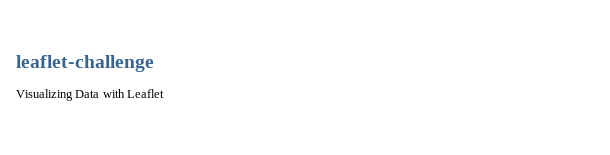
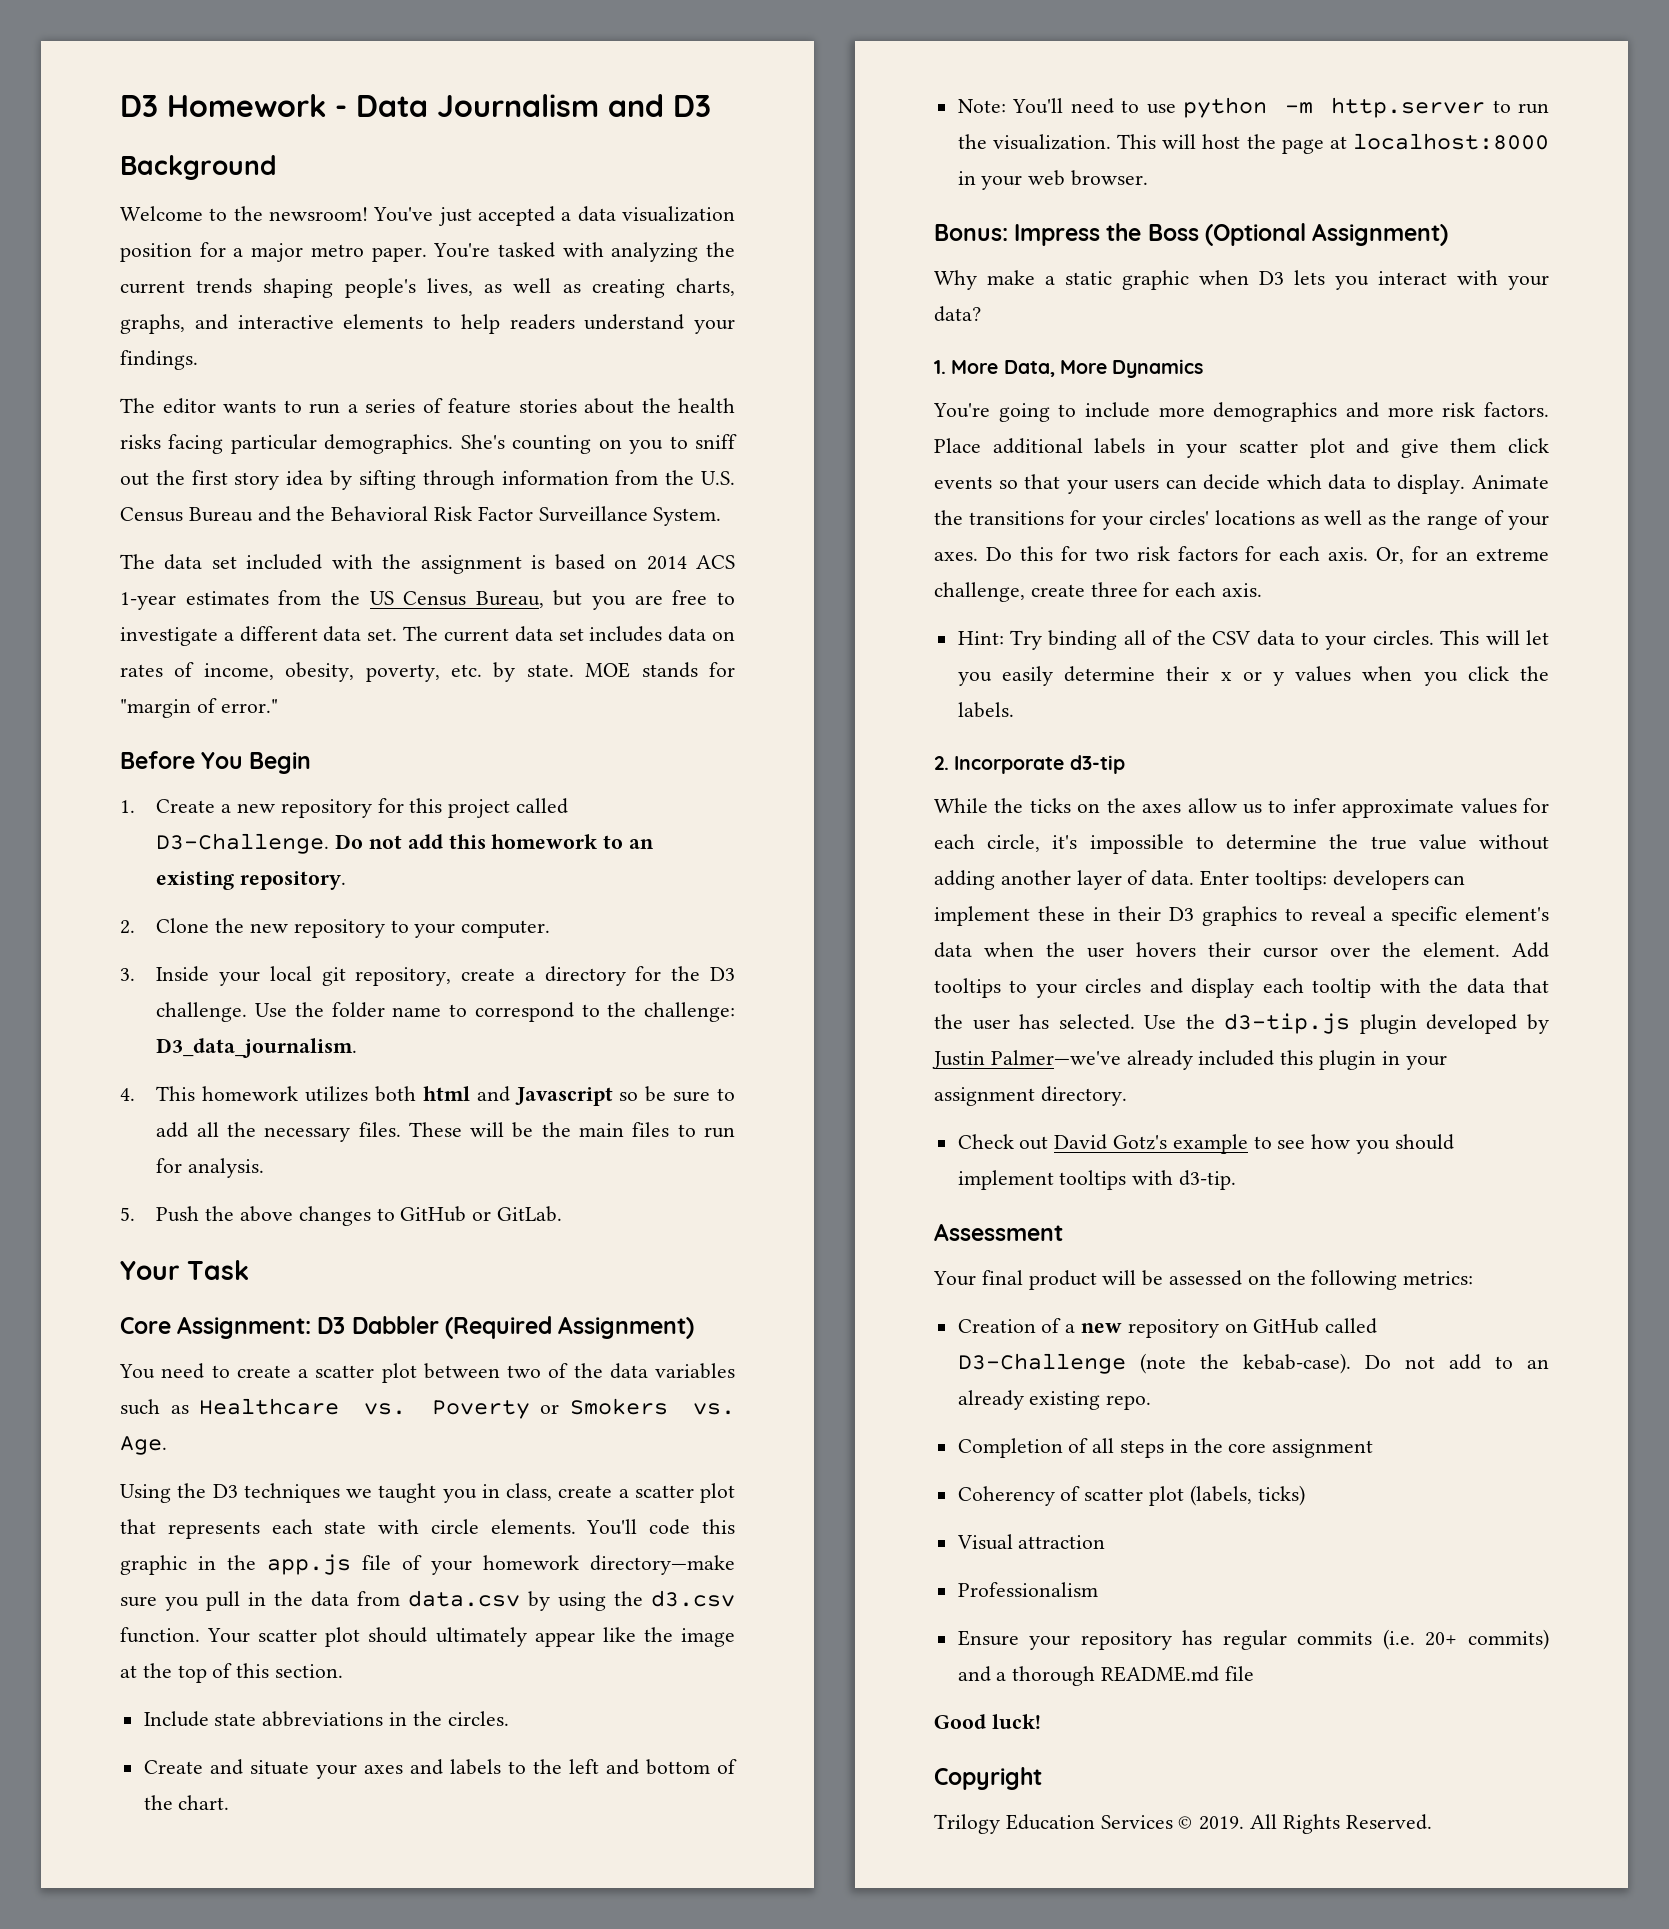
- leaflet-challenge
- Visualizing Data with Leaflet
+ D3 Homework - Data Journalism and D3
+ Background
+ Welcome to the newsroom! You've just accepted a data visualization position for a major metro paper. You're tasked with analyzing the current trends shaping people's lives, as well as creating charts, graphs, and interactive elements to help readers understand your findings.
+ The editor wants to run a series of feature stories about the health risks facing particular demographics. She's counting on you to sniff out the first story idea by sifting through information from the U.S. Census Bureau and the Behavioral Risk Factor Surveillance System.
+ The data set included with the assignment is based on 2014 ACS 1-year estimates from the US Census Bureau, but you are free to investigate a different data set. The current data set includes data on rates of income, obesity, poverty, etc. by state. MOE stands for "margin of error."
+ Before You Begin
+ 1. Create a new repository for this project called D3-Challenge. Do not add this homework to an existing repository.
+ 2. Clone the new repository to your computer.
+ 3. Inside your local git repository, create a directory for the D3 challenge. Use the folder name to correspond to the challenge: D3_data_journalism.
+ 4. This homework utilizes both html and Javascript so be sure to add all the necessary files. These will be the main files to run for analysis.
+ 5. Push the above changes to GitHub or GitLab.
+ Your Task
+ Core Assignment: D3 Dabbler (Required Assignment)
+ You need to create a scatter plot between two of the data variables such as Healthcare vs. Poverty or Smokers vs. Age.
+ Using the D3 techniques we taught you in class, create a scatter plot that represents each state with circle elements. You'll code this graphic in the app.js file of your homework directory—make sure you pull in the data from data.csv by using the d3.csv function. Your scatter plot should ultimately appear like the image at the top of this section.
+ Include state abbreviations in the circles.
+ Create and situate your axes and labels to the left and bottom of the chart.
+ Note: You'll need to use python -m http.server to run the visualization. This will host the page at localhost:8000 in your web browser.
+ Bonus: Impress the Boss (Optional Assignment)
+ Why make a static graphic when D3 lets you interact with your data?
+ 1. More Data, More Dynamics
+ You're going to include more demographics and more risk factors. Place additional labels in your scatter plot and give them click events so that your users can decide which data to display. Animate the transitions for your circles' locations as well as the range of your axes. Do this for two risk factors for each axis. Or, for an extreme challenge, create three for each axis.
+ Hint: Try binding all of the CSV data to your circles. This will let you easily determine their x or y values when you click the labels.
+ 2. Incorporate d3-tip
+ While the ticks on the axes allow us to infer approximate values for each circle, it's impossible to determine the true value without adding another layer of data. Enter tooltips: developers can implement these in their D3 graphics to reveal a specific element's data when the user hovers their cursor over the element. Add tooltips to your circles and display each tooltip with the data that the user has selected. Use the d3-tip.js plugin developed by Justin Palmer—we've already included this plugin in your assignment directory.
+ Check out David Gotz's example to see how you should implement tooltips with d3-tip.
+ Assessment
+ Your final product will be assessed on the following metrics:
+ Creation of a new repository on GitHub called D3-Challenge (note the kebab-case). Do not add to an already existing repo.
+ Completion of all steps in the core assignment
+ Coherency of scatter plot (labels, ticks)
+ Visual attraction
+ Professionalism
+ Ensure your repository has regular commits (i.e. 20+ commits) and a thorough README.md file
+ Good luck!
+ Copyright
+ Trilogy Education Services © 2019. All Rights Reserved.

